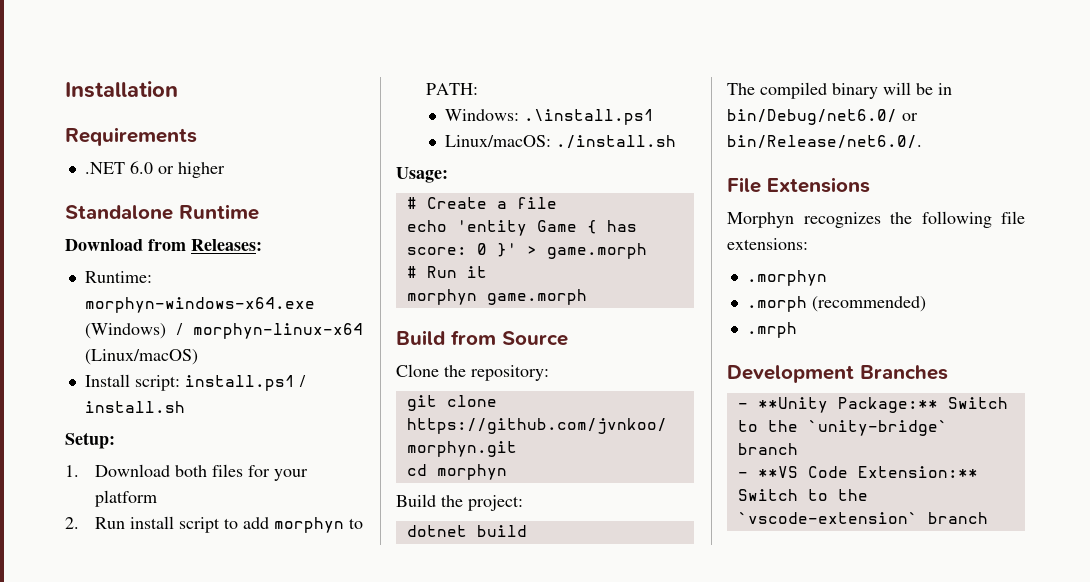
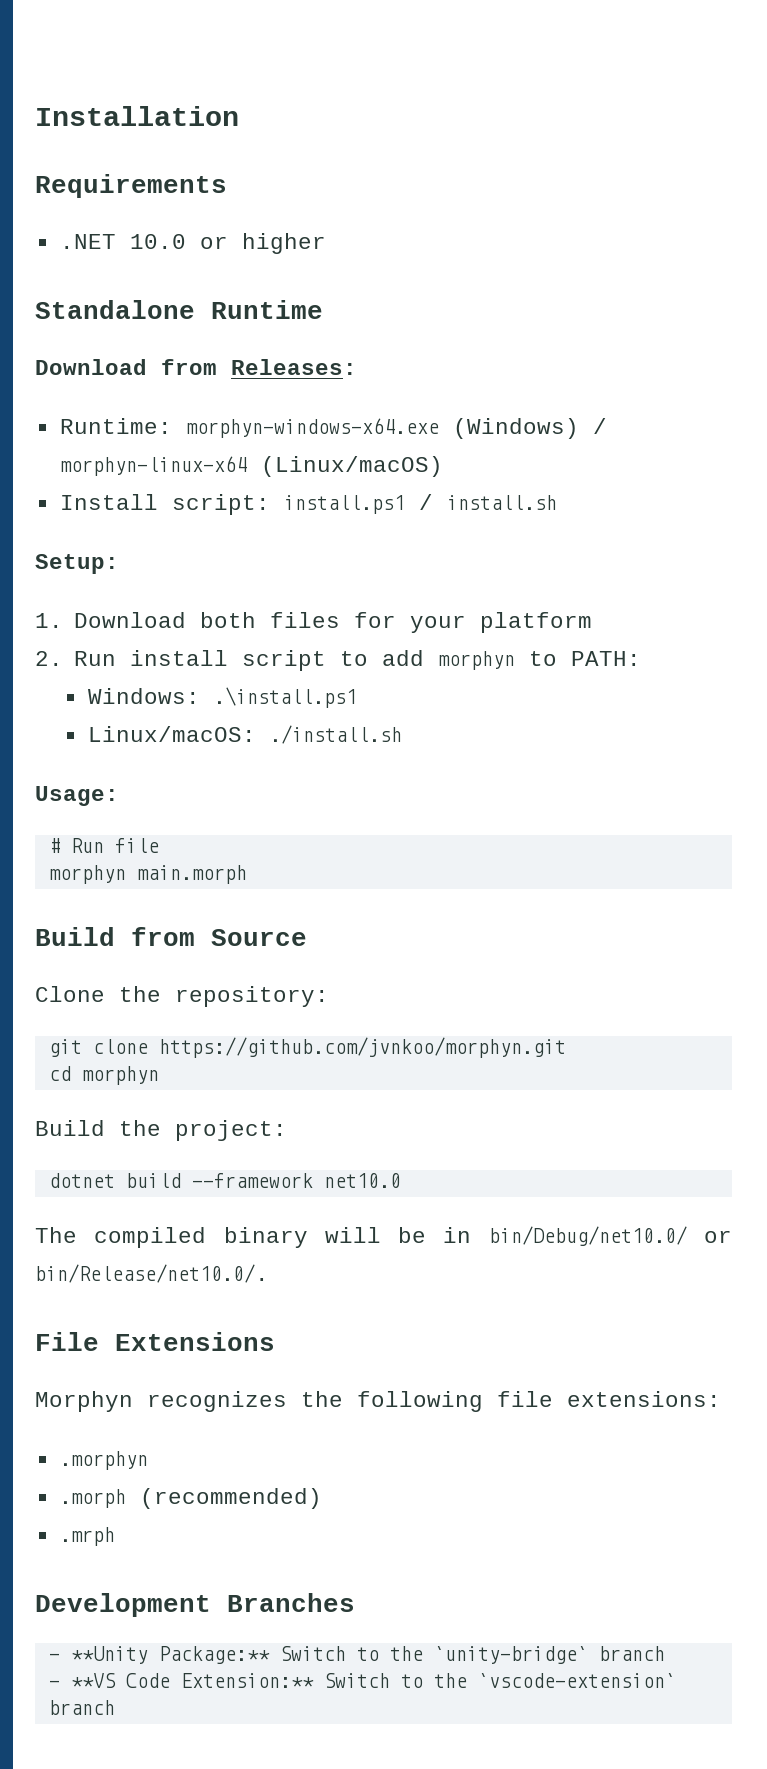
- .NET 6.0 or higher
+ .NET 10.0 or higher
- # Create a file
- echo 'entity Game { has score: 0 }' > game.morph
- # Run it
- morphyn game.morph
+ # Run file
+ morphyn main.morph
- dotnet build
+ dotnet build --framework net10.0
- The compiled binary will be in bin/Debug/net6.0/ or bin/Release/net6.0/.
+ The compiled binary will be in bin/Debug/net10.0/ or bin/Release/net10.0/.

